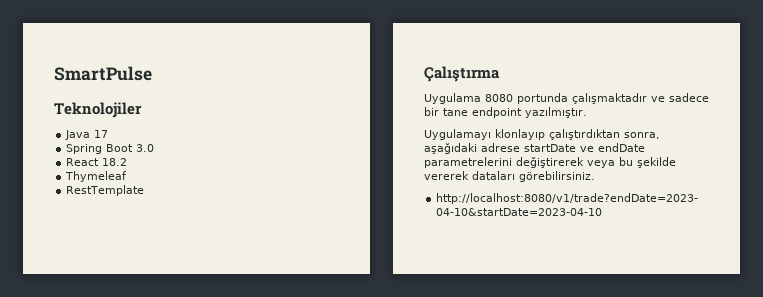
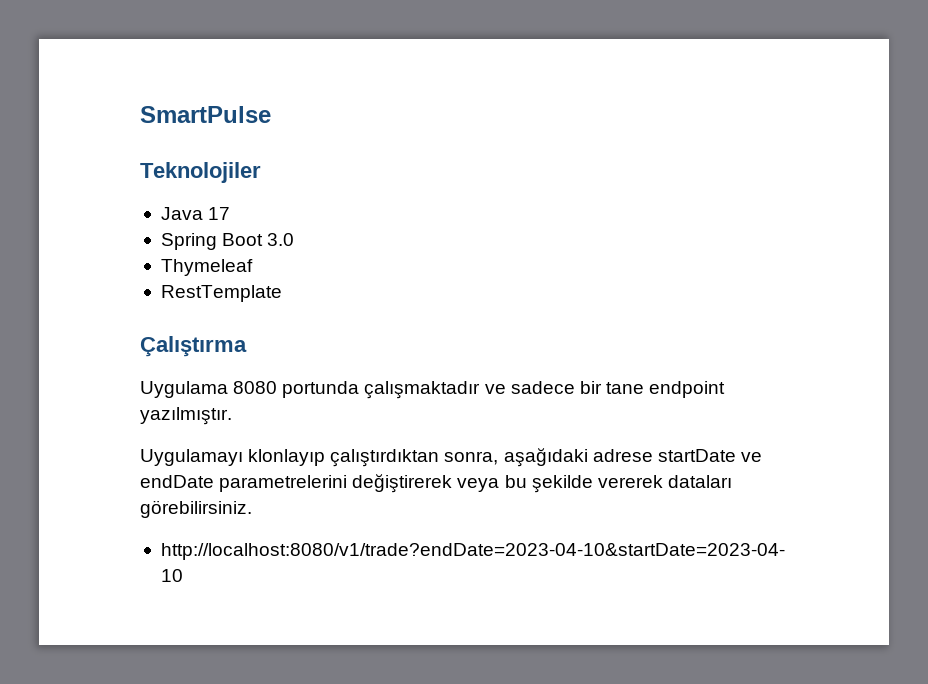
- React 18.2

